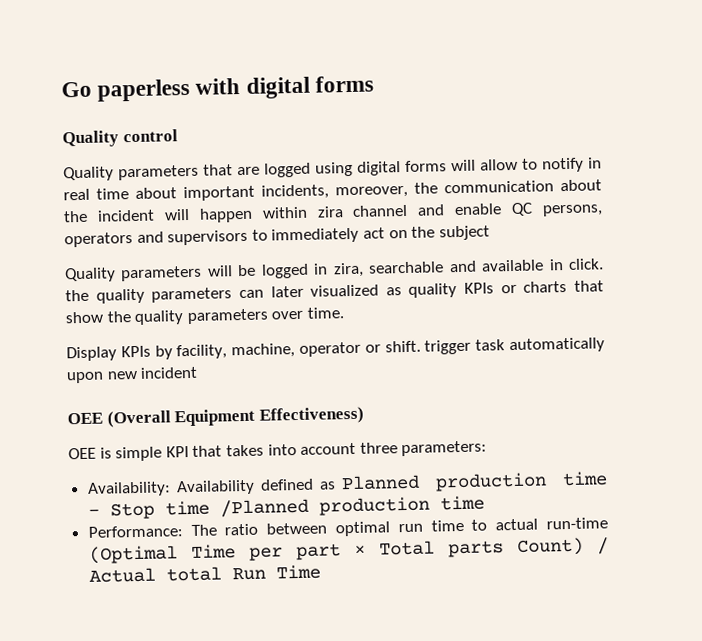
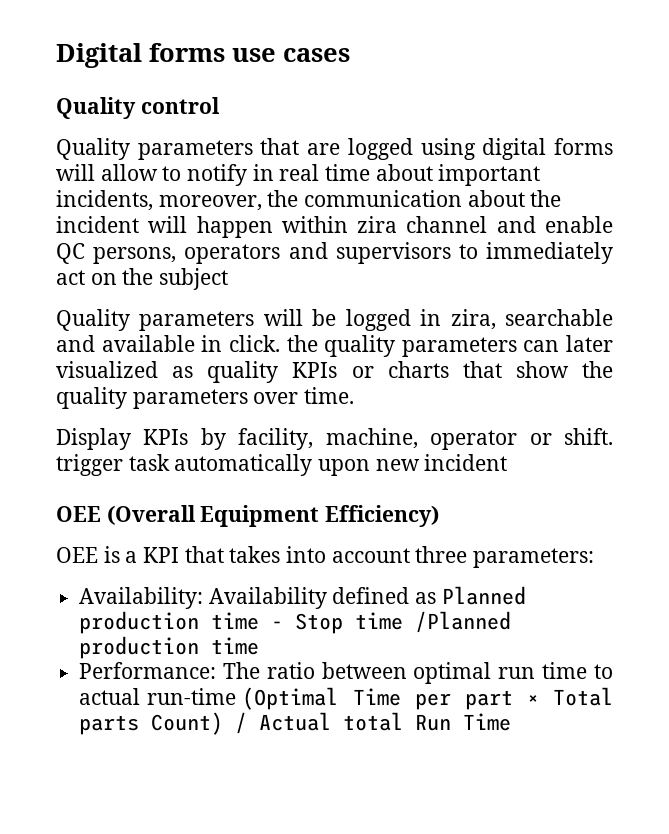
- Go paperless with digital forms
+ Digital forms use cases
- OEE (Overall Equipment Effectiveness)
+ OEE (Overall Equipment Efficiency)
- OEE is simple KPI that takes into account three parameters:
+ OEE is a KPI that takes into account three parameters:

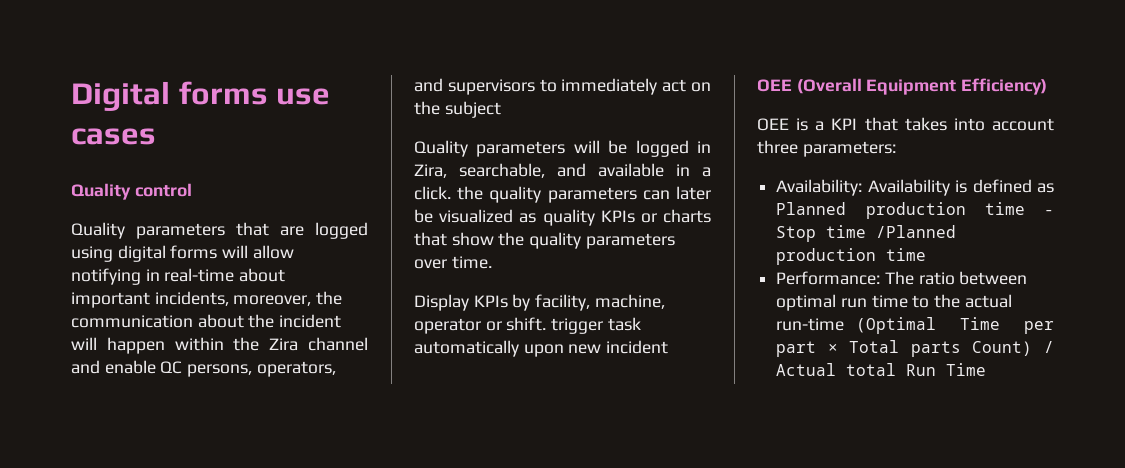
- Quality parameters that are logged using digital forms will allow to notify in real time about important incidents, moreover, the communication about the incident will happen within zira channel and enable QC persons, operators and supervisors to immediately act on the subject
+ Quality parameters that are logged using digital forms will allow notifying in real-time about important incidents, moreover, the communication about the incident will happen within the Zira channel and enable QC persons, operators, and supervisors to immediately act on the subject
- Quality parameters will be logged in zira, searchable and available in click. the quality parameters can later visualized as quality KPIs or charts that show the quality parameters over time.
+ Quality parameters will be logged in Zira, searchable, and available in a click. the quality parameters can later be visualized as quality KPIs or charts that show the quality parameters over time.
- Availability: Availability defined as Planned production time - Stop time /Planned production time
+ Availability: Availability is defined as Planned production time - Stop time /Planned production time
- Performance: The ratio between optimal run time to actual run-time (Optimal Time per part × Total parts Count) / Actual total Run Time
+ Performance: The ratio between optimal run time to the actual run-time (Optimal Time per part × Total parts Count) / Actual total Run Time

